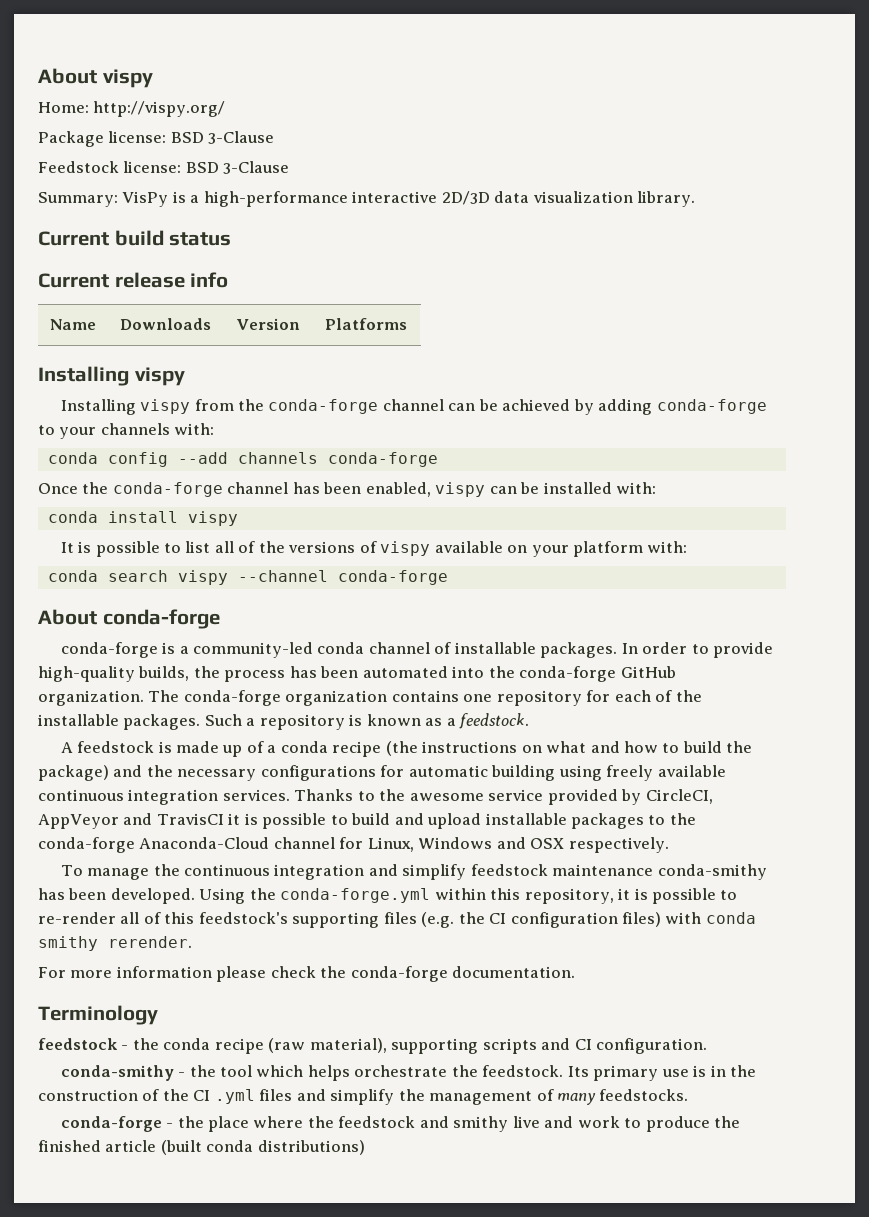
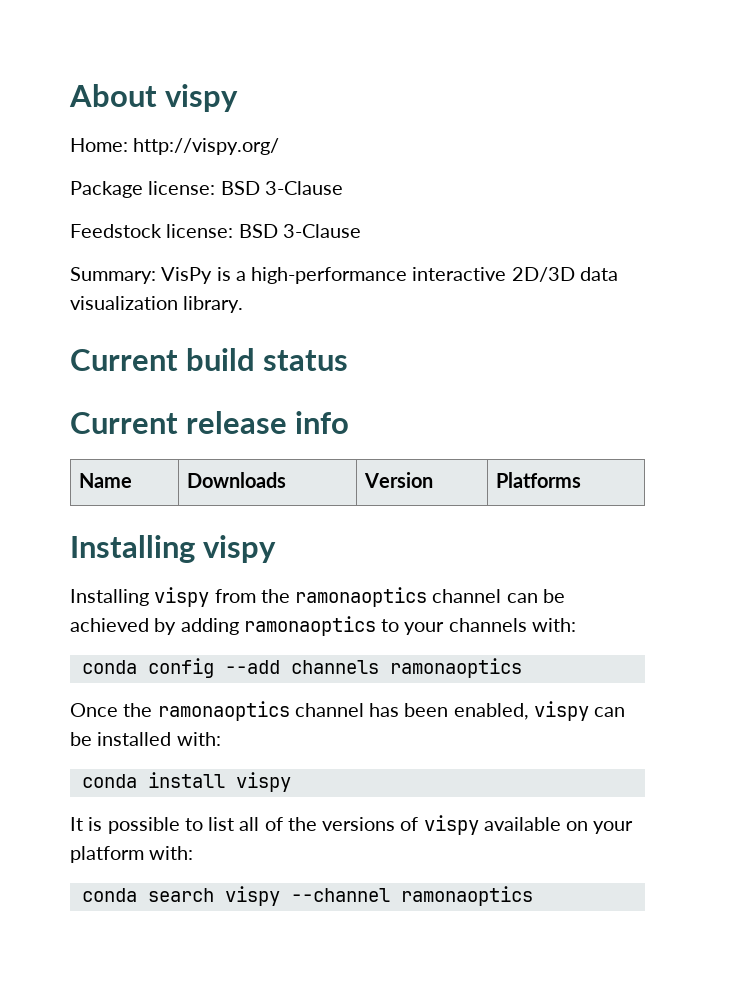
- Installing vispy from the conda-forge channel can be achieved by adding conda-forge to your channels with:
+ Installing vispy from the ramonaoptics channel can be achieved by adding ramonaoptics to your channels with:
- conda config --add channels conda-forge
+ conda config --add channels ramonaoptics
- Once the conda-forge channel has been enabled, vispy can be installed with:
+ Once the ramonaoptics channel has been enabled, vispy can be installed with:
- conda search vispy --channel conda-forge
- About conda-forge
- conda-forge is a community-led conda channel of installable packages. In order to provide high-quality builds, the process has been automated into the conda-forge GitHub organization. The conda-forge organization contains one repository for each of the installable packages. Such a repository is known as a feedstock.
- A feedstock is made up of a conda recipe (the instructions on what and how to build the package) and the necessary configurations for automatic building using freely available continuous integration services. Thanks to the awesome service provided by CircleCI, AppVeyor and TravisCI it is possible to build and upload installable packages to the conda-forge Anaconda-Cloud channel for Linux, Windows and OSX respectively.
- To manage the continuous integration and simplify feedstock maintenance conda-smithy has been developed. Using the conda-forge.yml within this repository, it is possible to re-render all of this feedstock's supporting files (e.g. the CI configuration files) with conda smithy rerender.
- For more information please check the conda-forge documentation.
- Terminology
- feedstock - the conda recipe (raw material), supporting scripts and CI configuration.
- conda-smithy - the tool which helps orchestrate the feedstock. Its primary use is in the construction of the CI .yml files and simplify the management of many feedstocks.
- conda-forge - the place where the feedstock and smithy live and work to produce the finished article (built conda distributions)
+ conda search vispy --channel ramonaoptics

